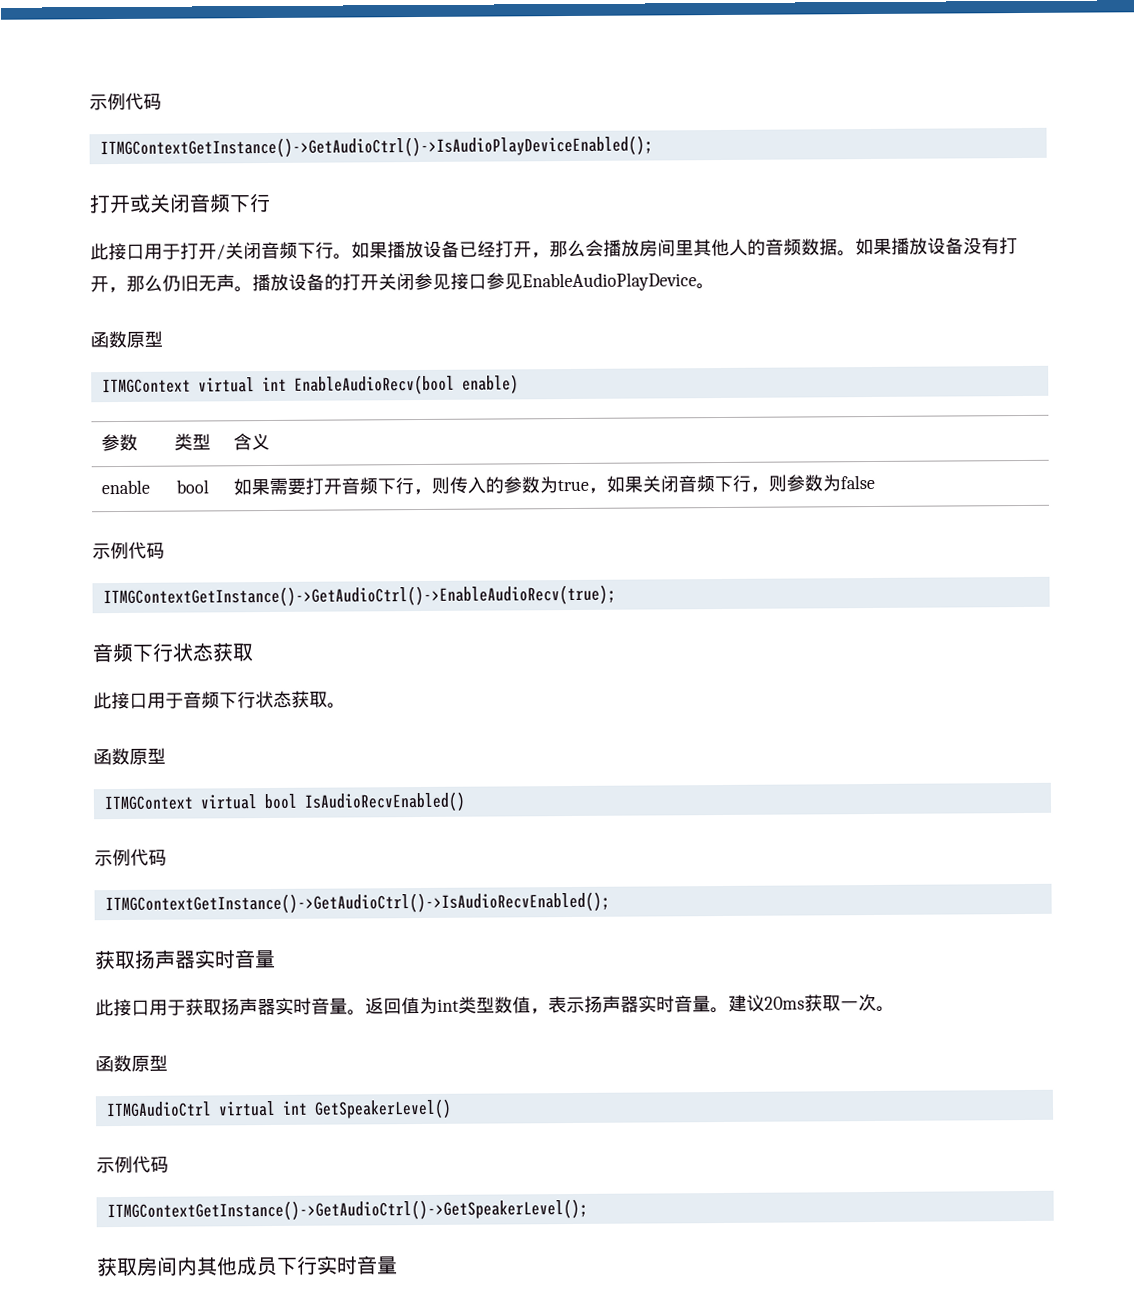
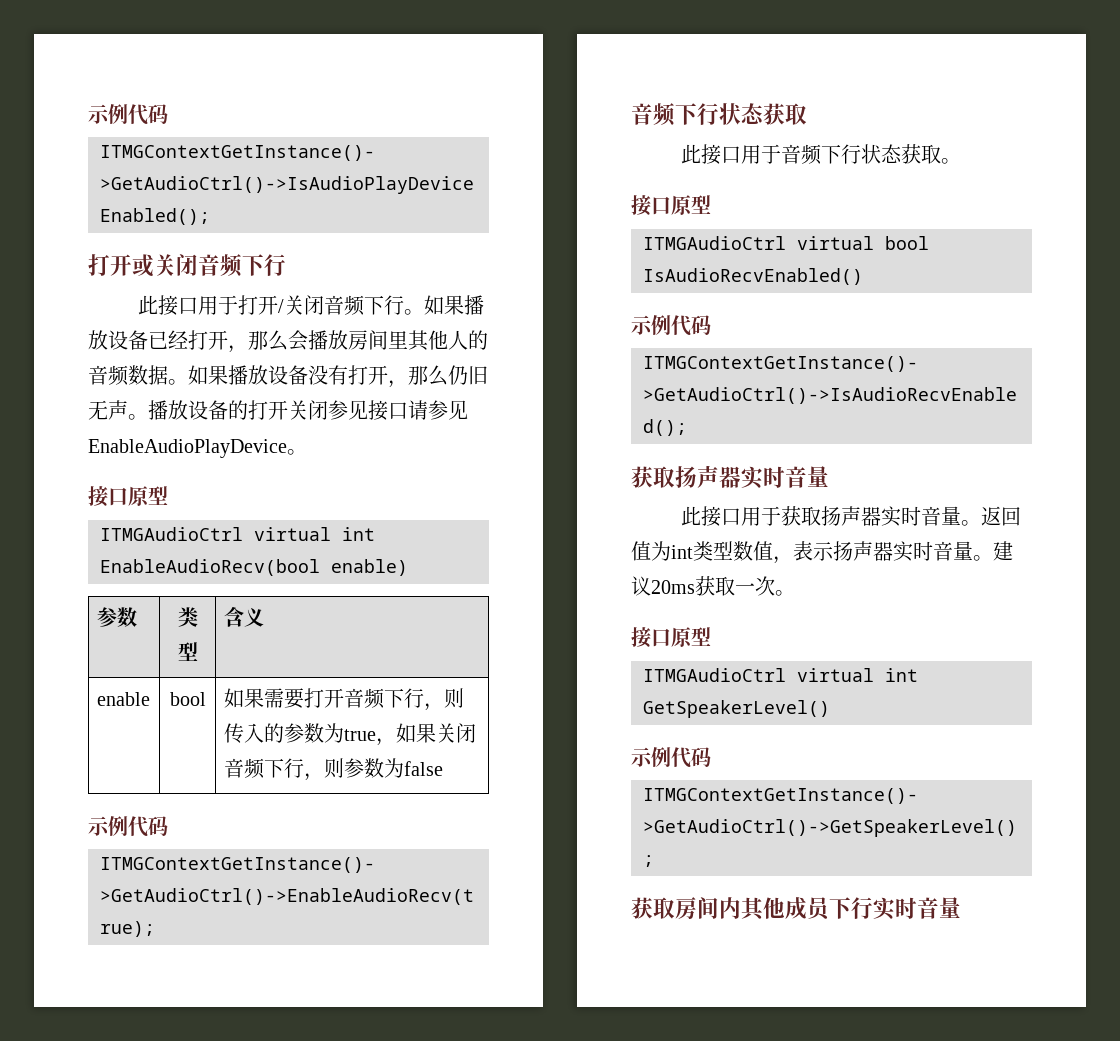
- 播放设备的打开关闭参见接口参见EnableAudioPlayDevice。
- 函数原型
- ITMGContext virtual int EnableAudioRecv(bool enable)
+ 播放设备的打开关闭参见接口请参见EnableAudioPlayDevice。
+ 接口原型
+ ITMGAudioCtrl virtual int EnableAudioRecv(bool enable)
  此接口用于音频下行状态获取。
- 函数原型
- ITMGContext virtual bool IsAudioRecvEnabled()
+ 接口原型
+ ITMGAudioCtrl virtual bool IsAudioRecvEnabled()
  建议20ms获取一次。
- 函数原型
+ 接口原型

